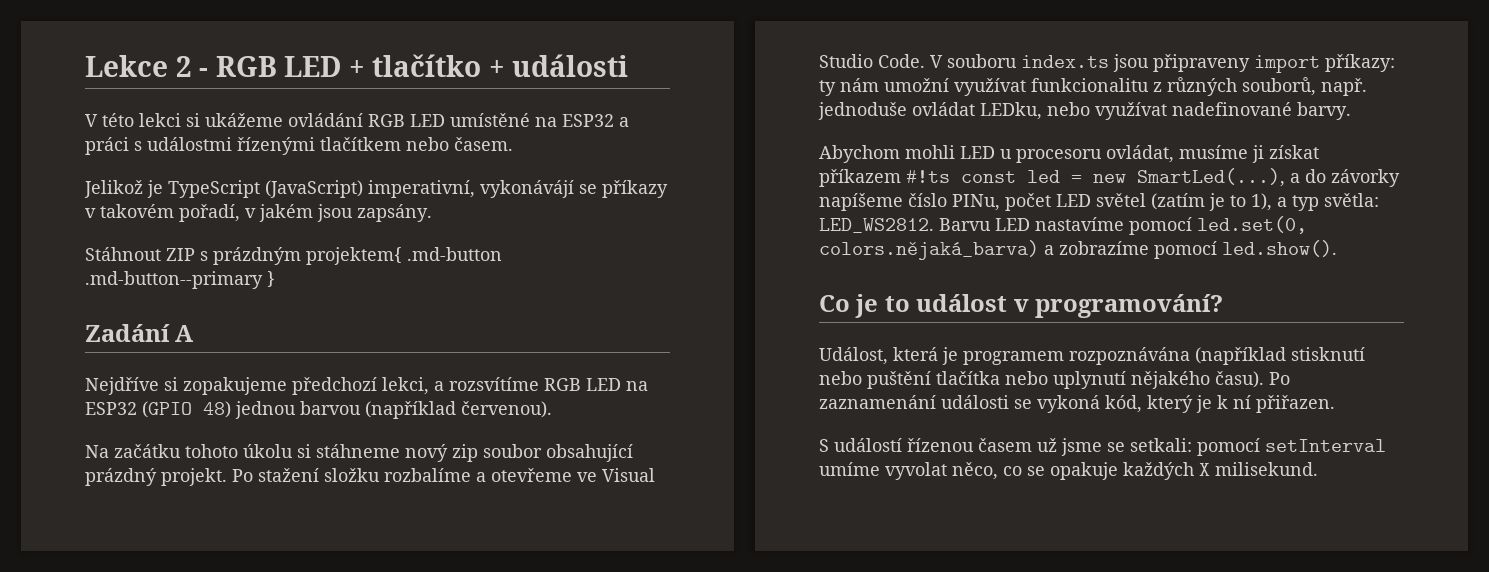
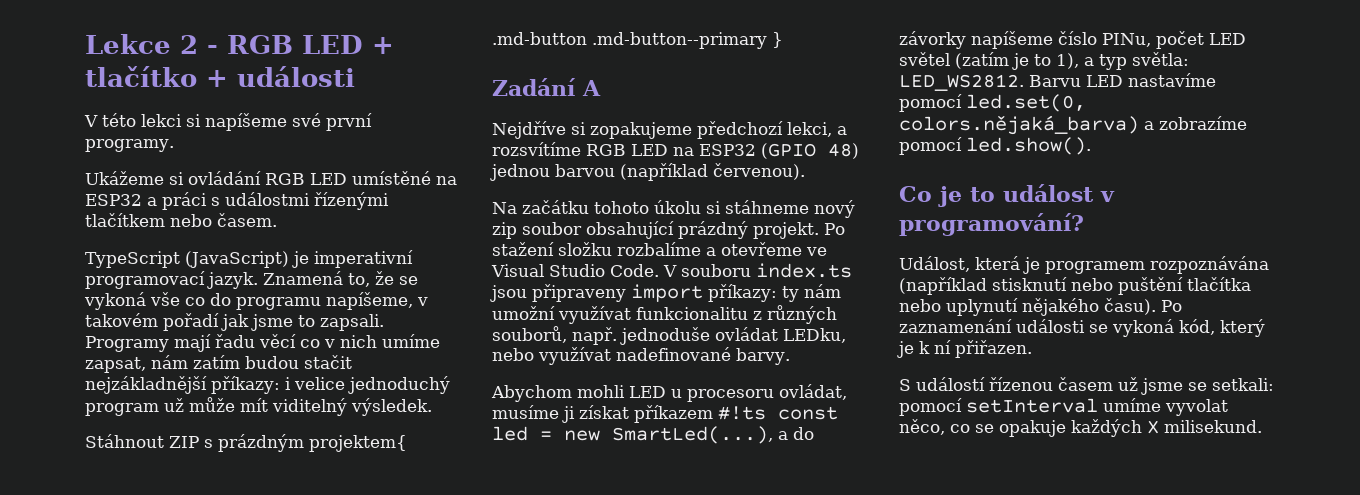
- V této lekci si ukážeme ovládání RGB LED umístěné na ESP32 a práci s událostmi řízenými tlačítkem nebo časem.
+ V této lekci si napíšeme své první programy.
+ Ukážeme si ovládání RGB LED umístěné na ESP32 a práci s událostmi řízenými tlačítkem nebo časem.
- Jelikož je TypeScript (JavaScript) imperativní, vykonávájí se příkazy v takovém pořadí, v jakém jsou zapsány.
+ TypeScript (JavaScript) je imperativní programovací jazyk. Znamená to, že se vykoná vše co do programu napíšeme, v takovém pořadí jak jsme to zapsali. Programy mají řadu věcí co v nich umíme zapsat, nám zatím budou stačit nejzákladnější příkazy: i velice jednoduchý program už může mít viditelný výsledek.

